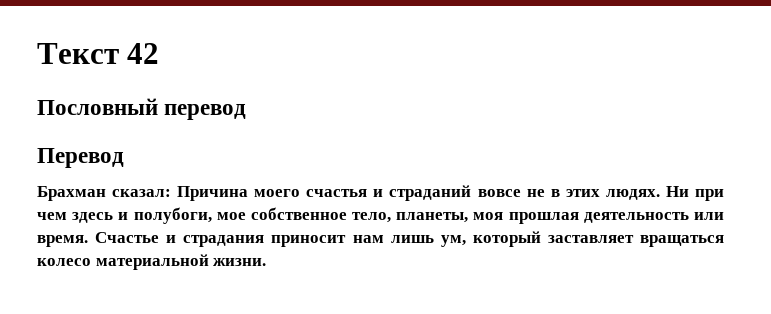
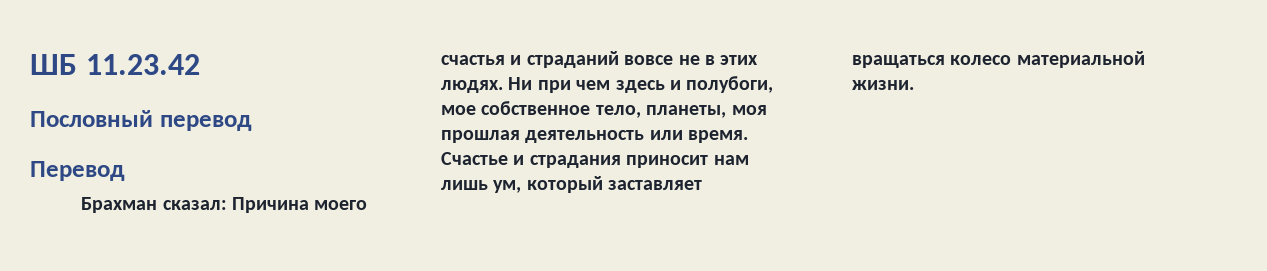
- Текст 42
+ ШБ 11.23.42

